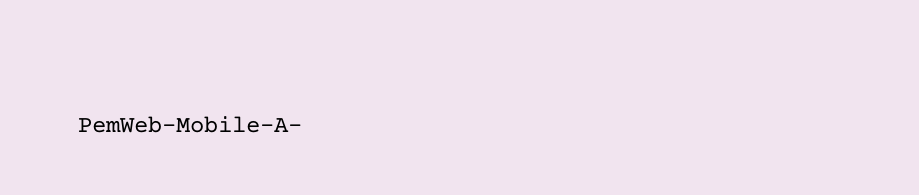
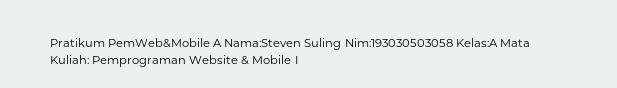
- PemWeb-Mobile-A-
+ Pratikum PemWeb&Mobile A Nama:Steven Suling Nim:193030503058 Kelas:A Mata Kuliah: Pemprograman Website & Mobile I

